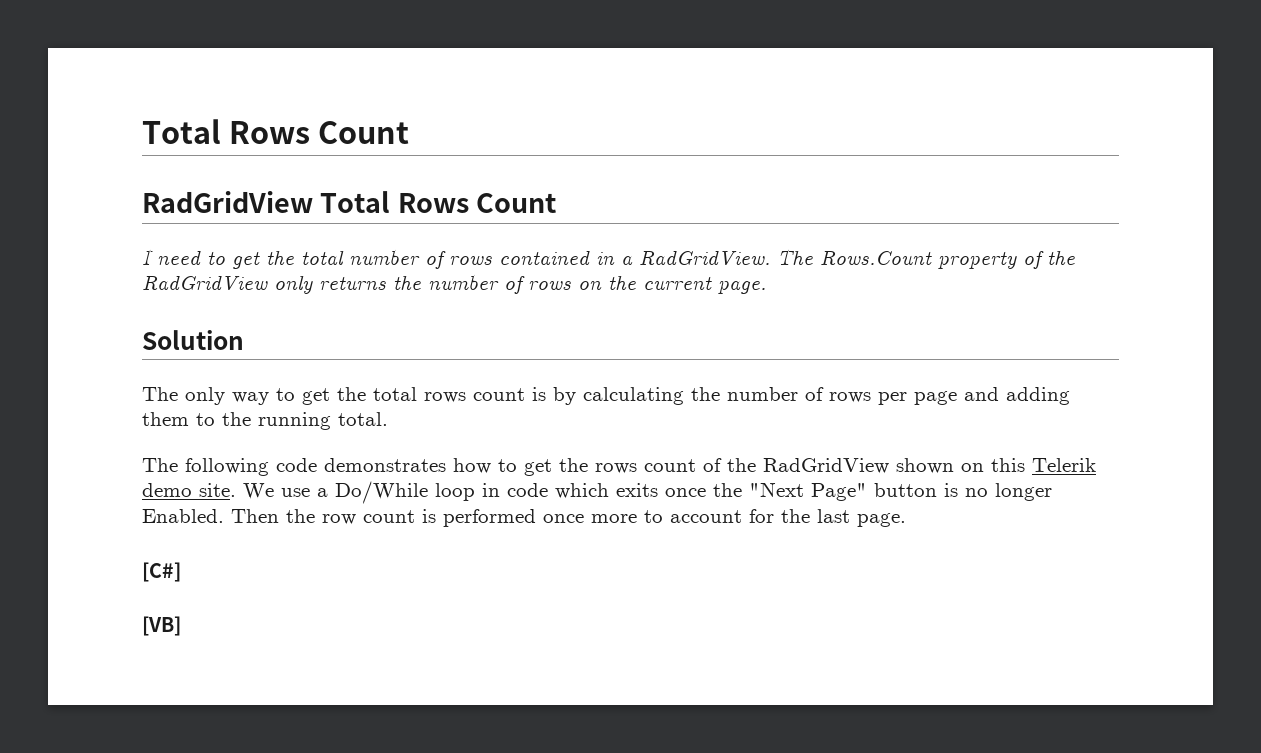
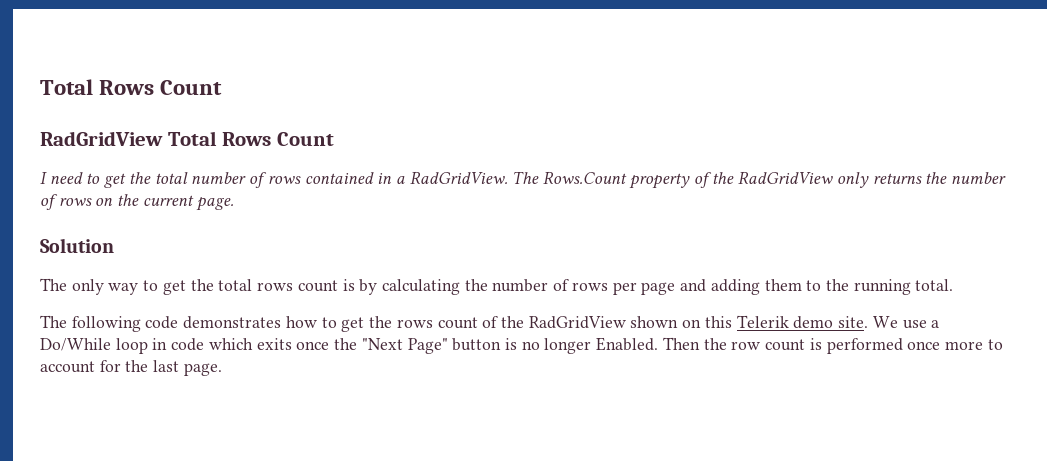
- [C#]
- [VB]

